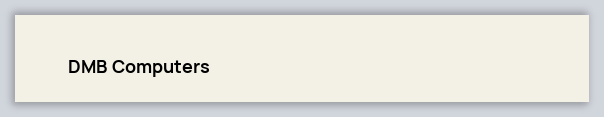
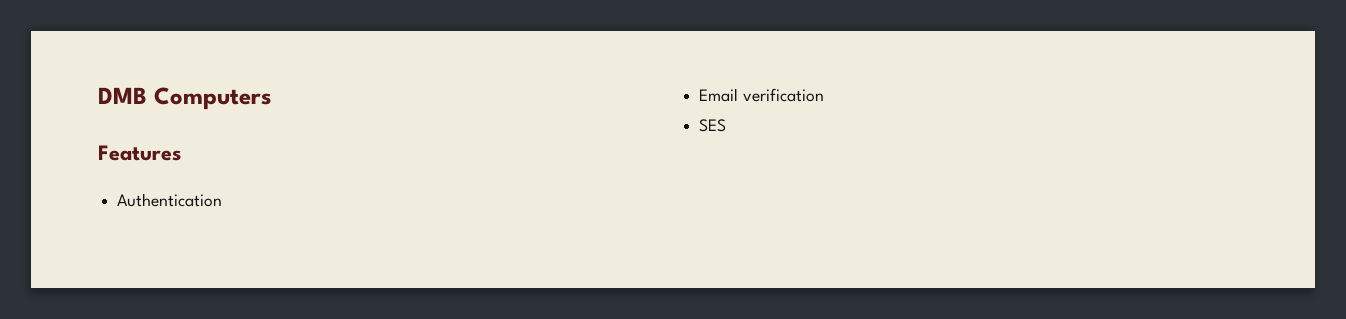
+ Features
+ Authentication
+ Email verification
+ SES

